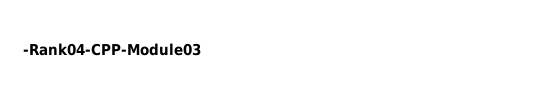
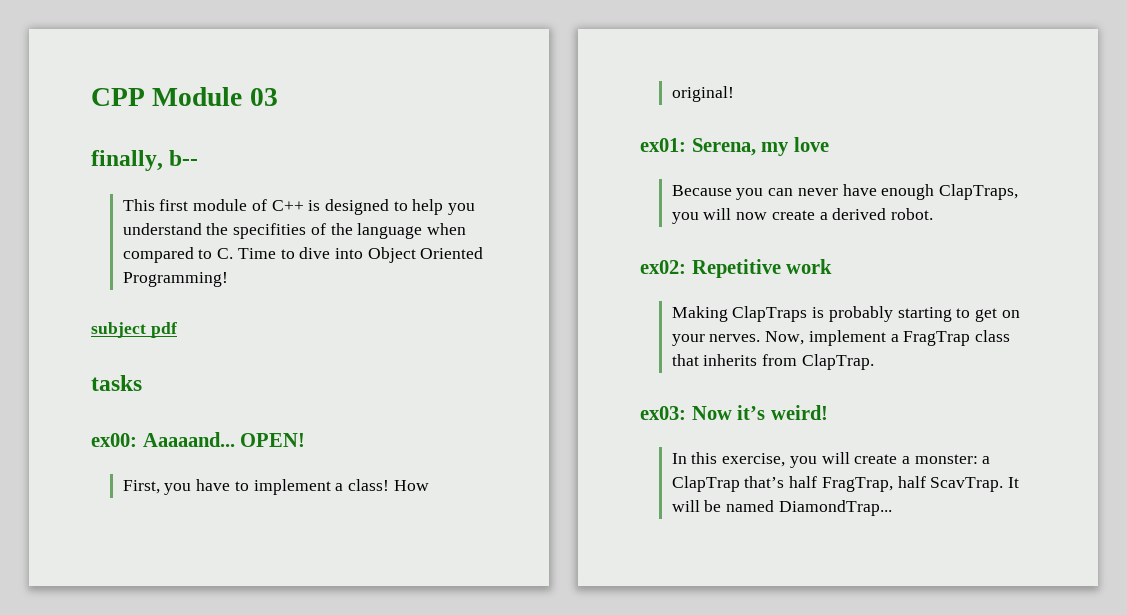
- -Rank04-CPP-Module03
+ CPP Module 03
+ finally, b--
+ This first module of C++ is designed to help you understand the specifities of the language when compared to C. Time to dive into Object Oriented Programming!
+ subject pdf
+ tasks
+ ex00: Aaaaand... OPEN!
+ First, you have to implement a class! How original!
+ ex01: Serena, my love
+ Because you can never have enough ClapTraps, you will now create a derived robot.
+ ex02: Repetitive work
+ Making ClapTraps is probably starting to get on your nerves. Now, implement a FragTrap class that inherits from ClapTrap.
+ ex03: Now it’s weird!
+ In this exercise, you will create a monster: a ClapTrap that’s half FragTrap, half ScavTrap. It will be named DiamondTrap...

